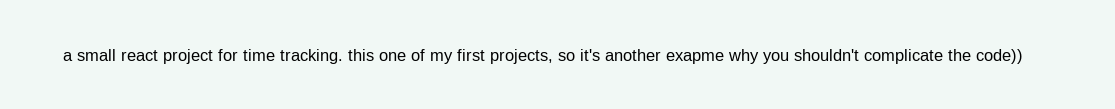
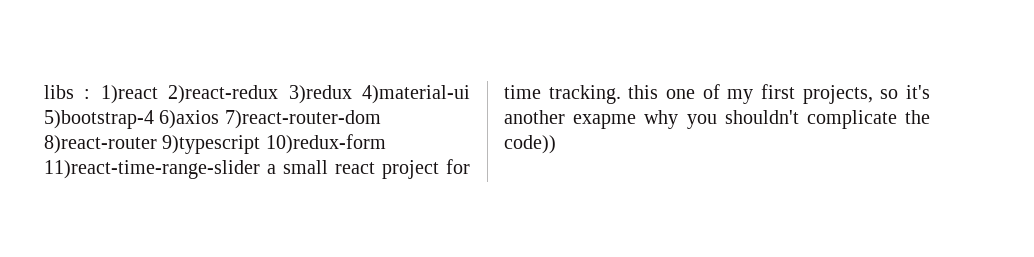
- a small react project for time tracking. this one of my first projects, so it's another exapme why you shouldn't complicate the code))
+ libs : 1)react 2)react-redux 3)redux 4)material-ui 5)bootstrap-4 6)axios 7)react-router-dom 8)react-router 9)typescript 10)redux-form 11)react-time-range-slider a small react project for time tracking. this one of my first projects, so it's another exapme why you shouldn't complicate the code))

